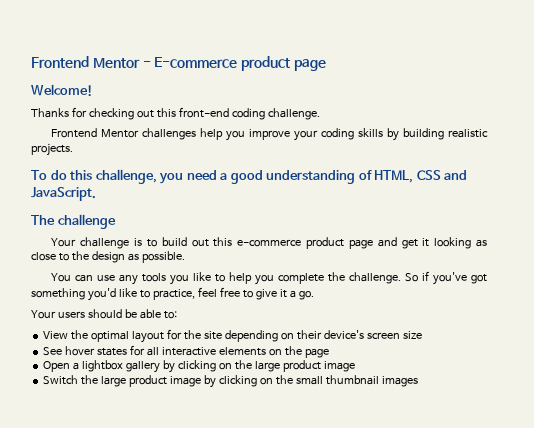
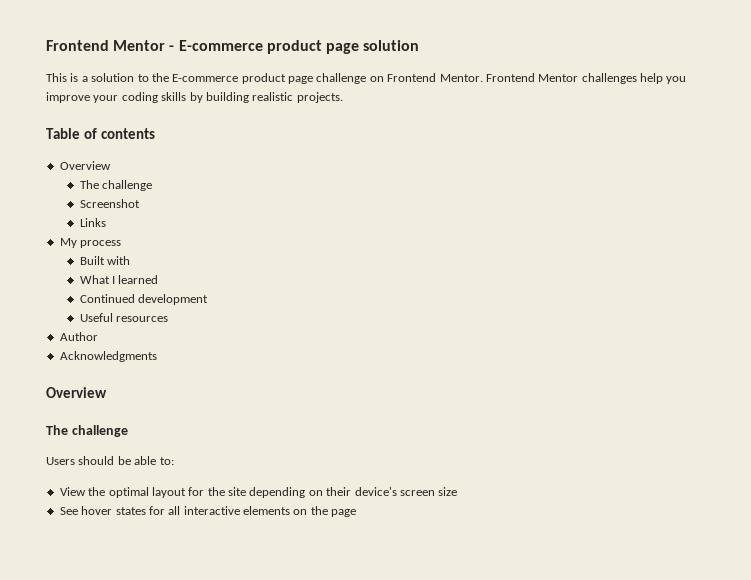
- Frontend Mentor - E-commerce product page
- Welcome!
- Thanks for checking out this front-end coding challenge.
- Frontend Mentor challenges help you improve your coding skills by building realistic projects.
+ Frontend Mentor - E-commerce product page solution
+ This is a solution to the E-commerce product page challenge on Frontend Mentor. Frontend Mentor challenges help you improve your coding skills by building realistic projects.
- To do this challenge, you need a good understanding of HTML, CSS and JavaScript.
+ Table of contents
+ Overview
  The challenge
- Your challenge is to build out this e-commerce product page and get it looking as close to the design as possible.
- You can use any tools you like to help you complete the challenge. So if you've got something you'd like to practice, feel free to give it a go.
- Your users should be able to:
+ Screenshot
+ Links
+ My process
+ Built with
+ What I learned
+ Continued development
+ Useful resources
+ Author
+ Acknowledgments
+ Overview
+ The challenge
+ Users should be able to:
- Open a lightbox gallery by clicking on the large product image
- Switch the large product image by clicking on the small thumbnail images

